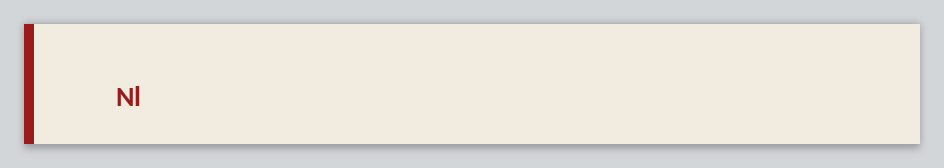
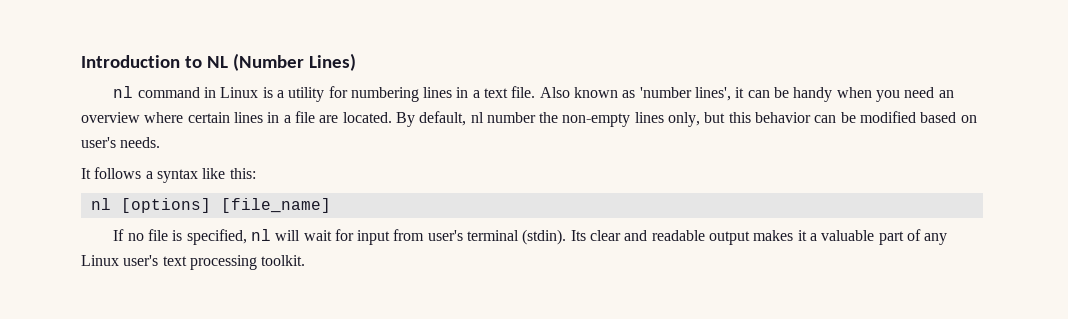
- Nl
+ Introduction to NL (Number Lines)
+ nl command in Linux is a utility for numbering lines in a text file. Also known as 'number lines', it can be handy when you need an overview where certain lines in a file are located. By default, nl number the non-empty lines only, but this behavior can be modified based on user's needs.
+ It follows a syntax like this:
+ nl [options] [file_name]
+ If no file is specified, nl will wait for input from user's terminal (stdin). Its clear and readable output makes it a valuable part of any Linux user's text processing toolkit.

